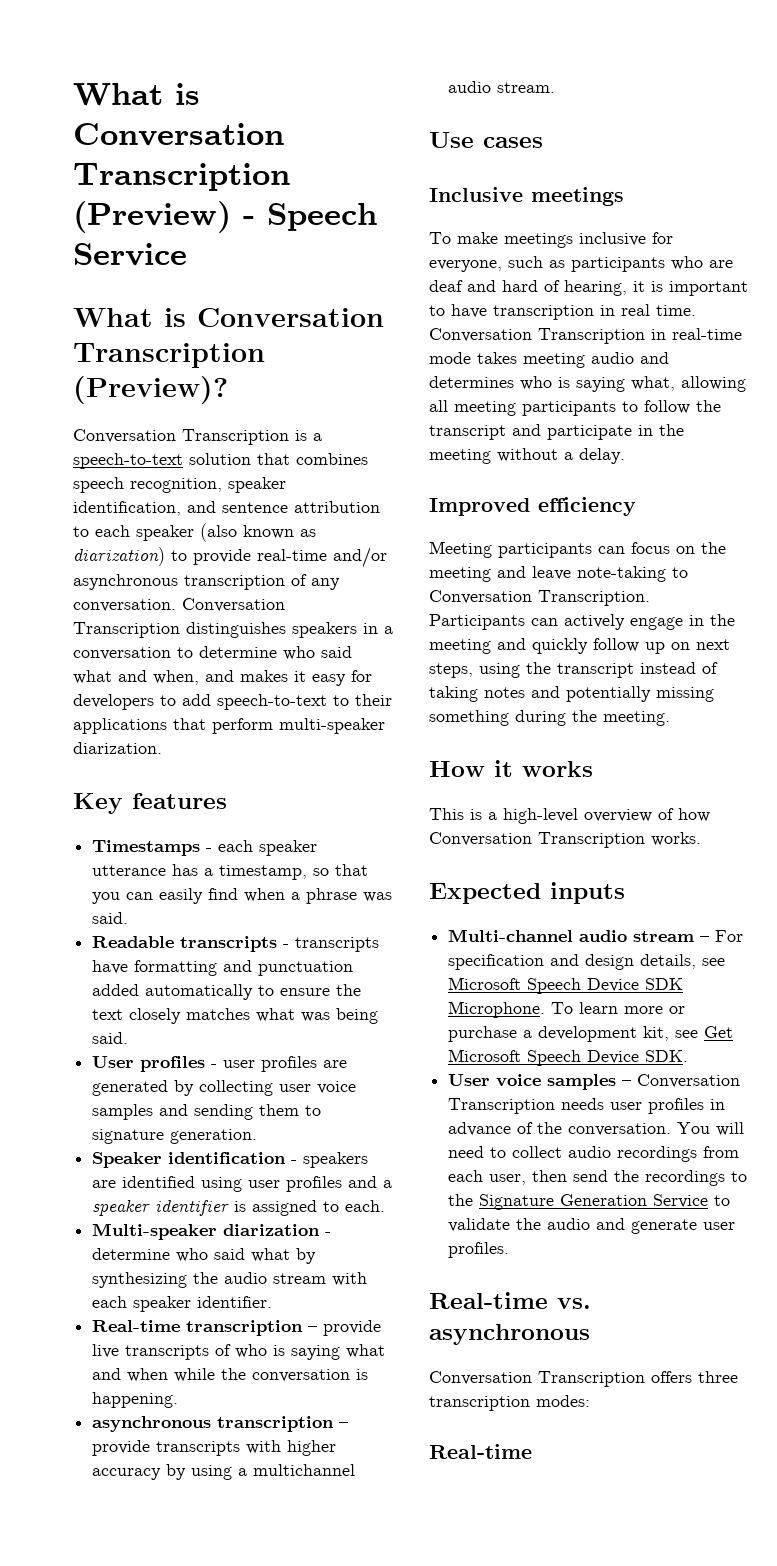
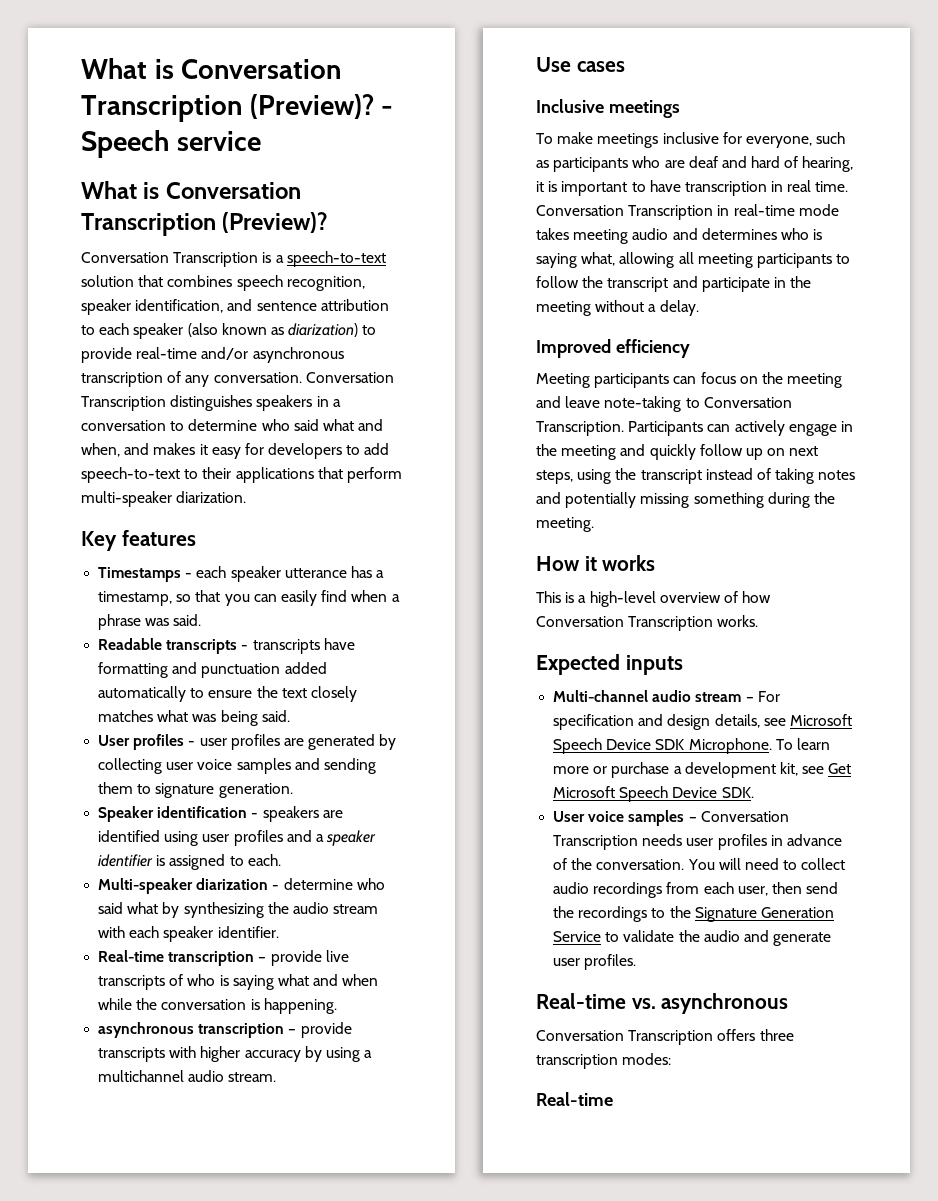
- What is Conversation Transcription (Preview) - Speech Service
+ What is Conversation Transcription (Preview)? - Speech service

